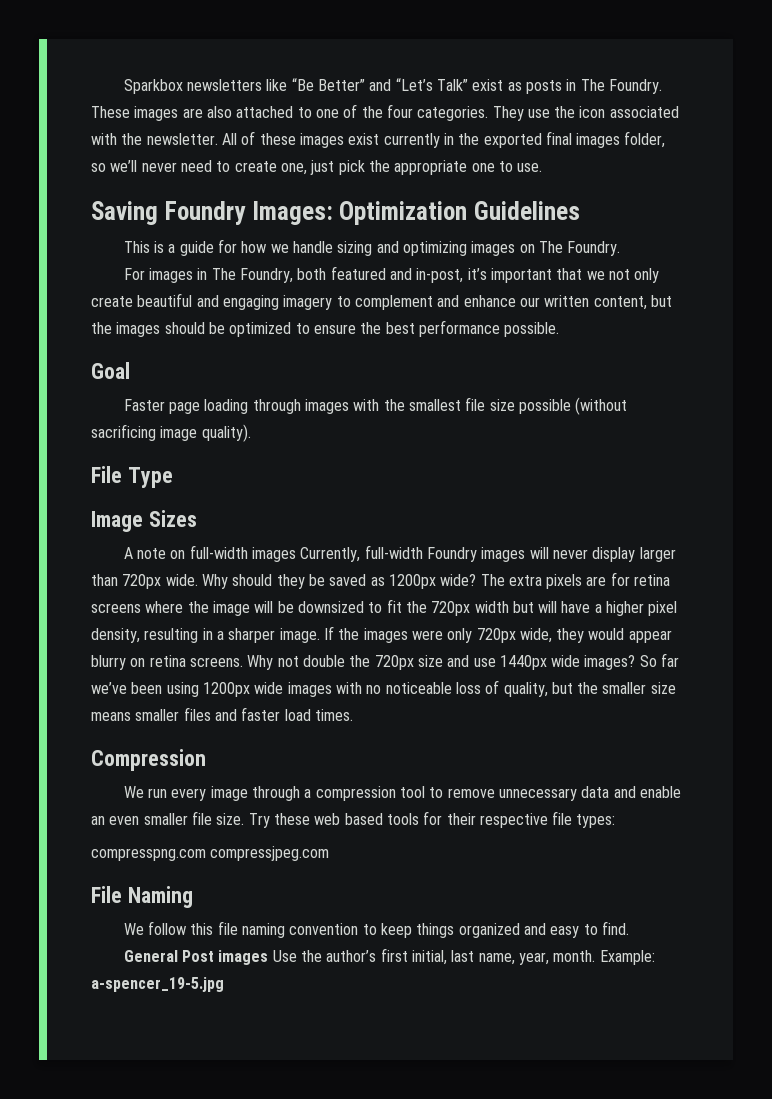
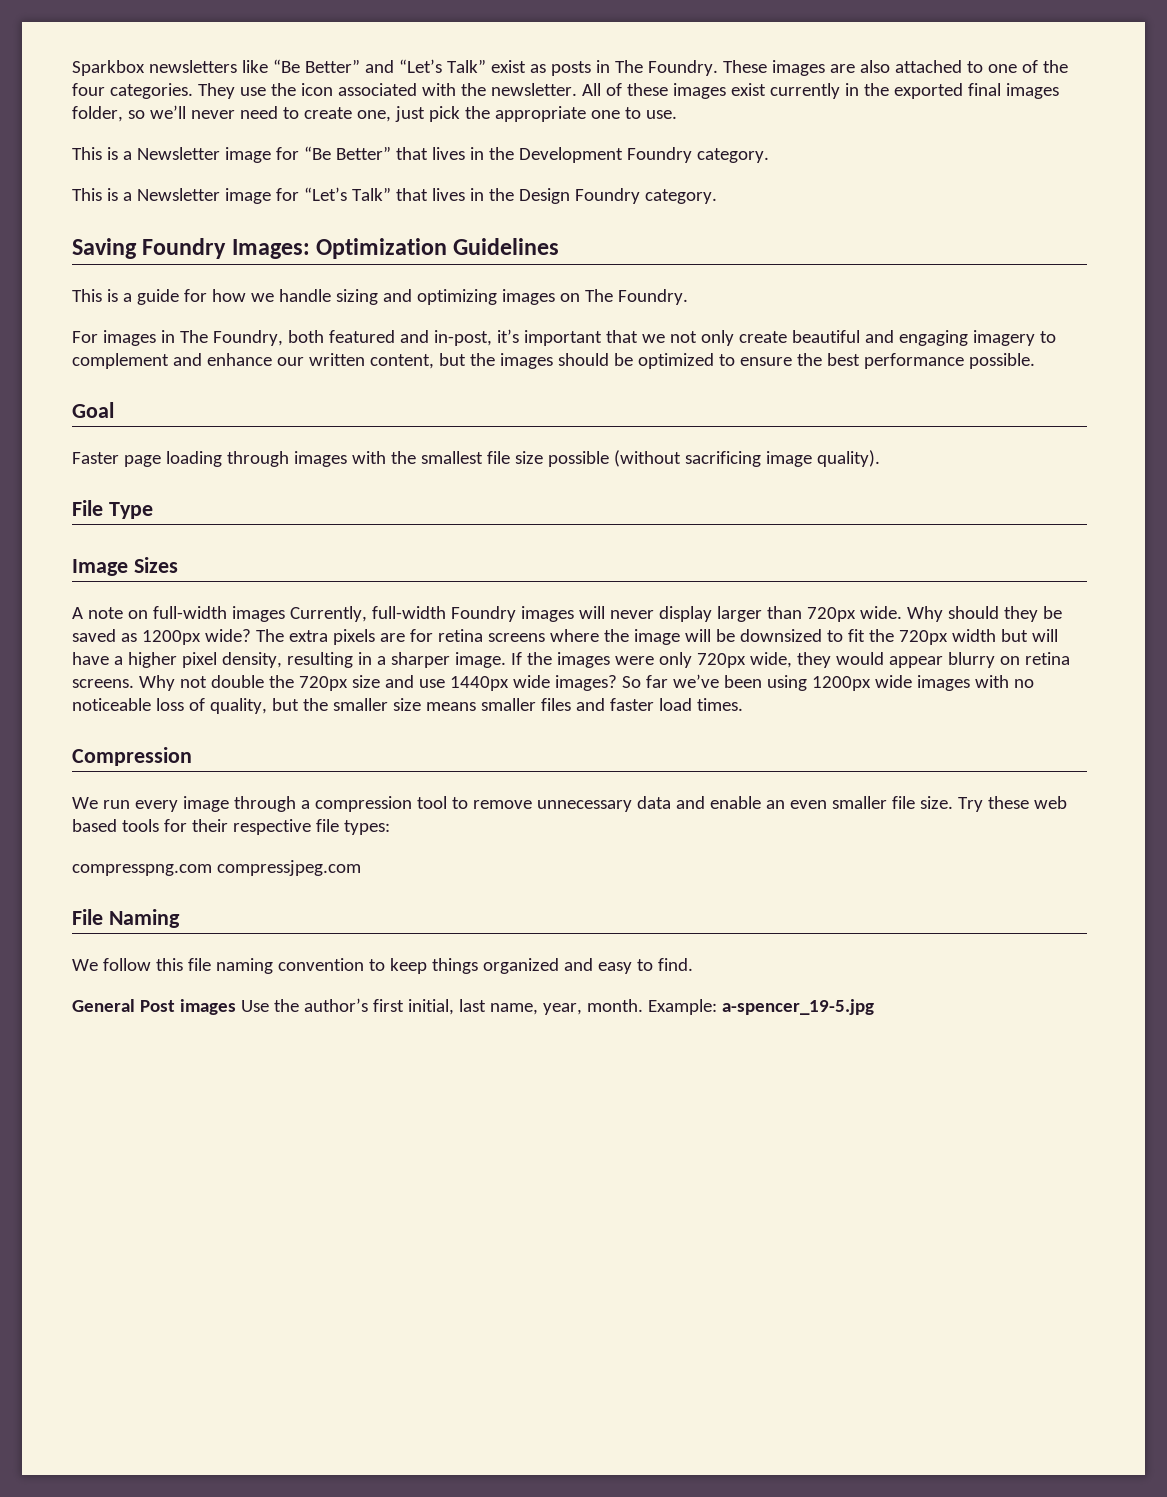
+ This is a Newsletter image for “Be Better” that lives in the Development Foundry category.
+ This is a Newsletter image for “Let’s Talk” that lives in the Design Foundry category.

